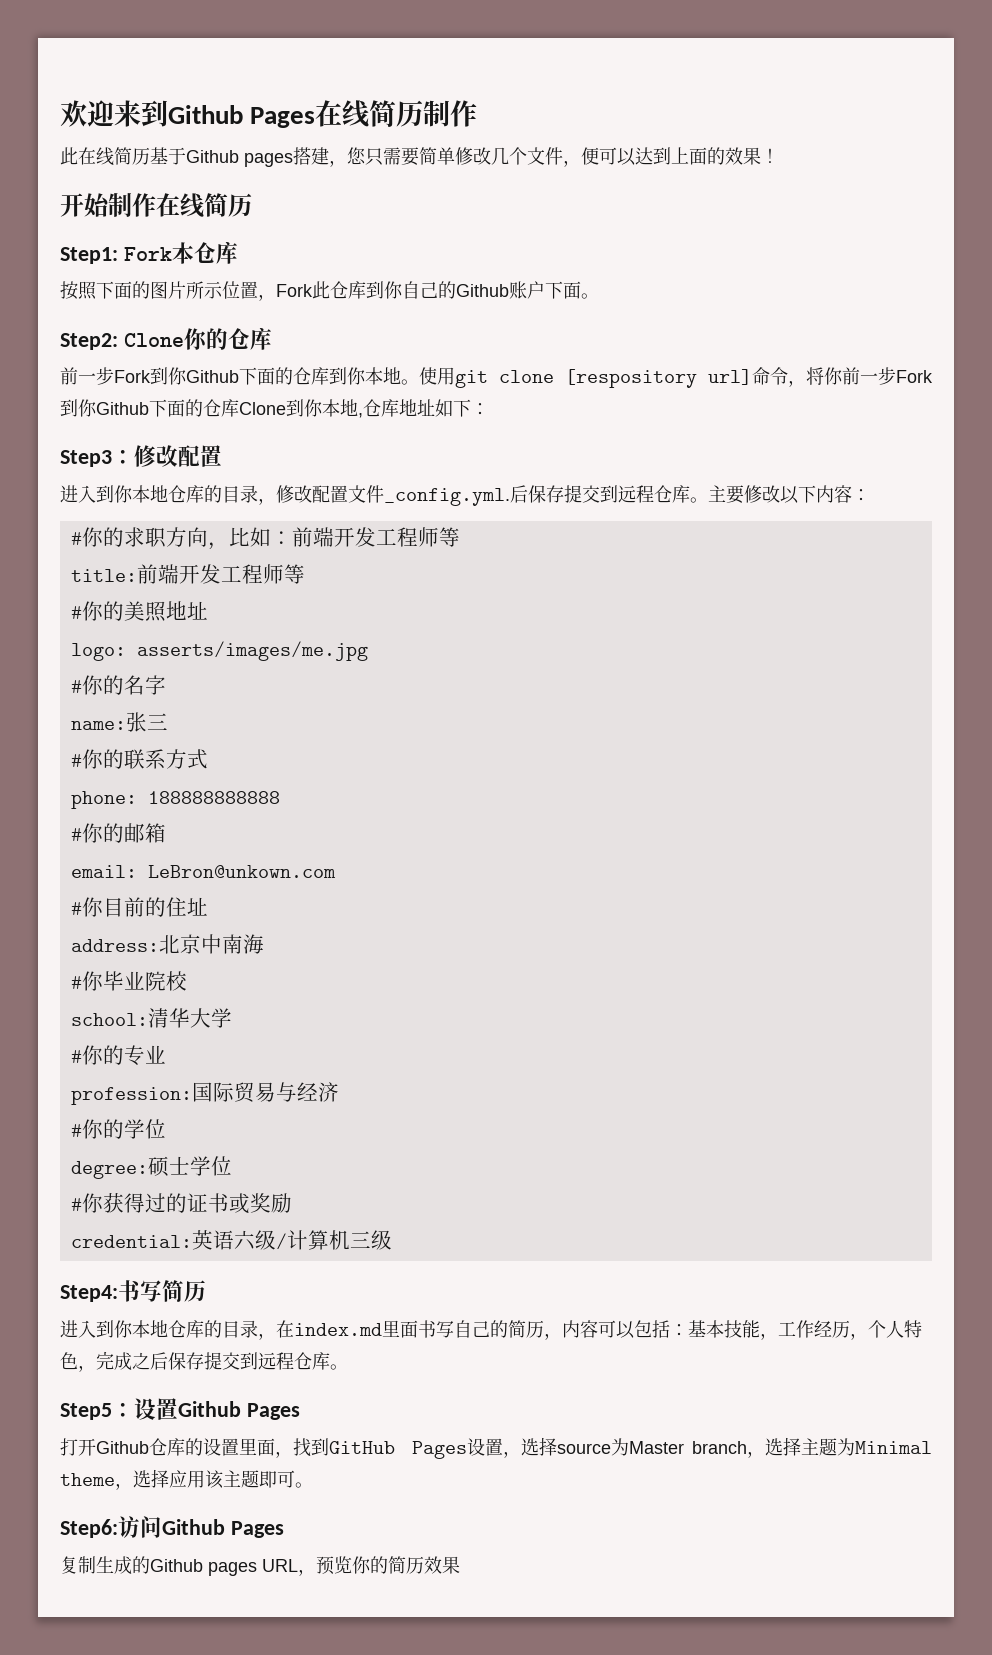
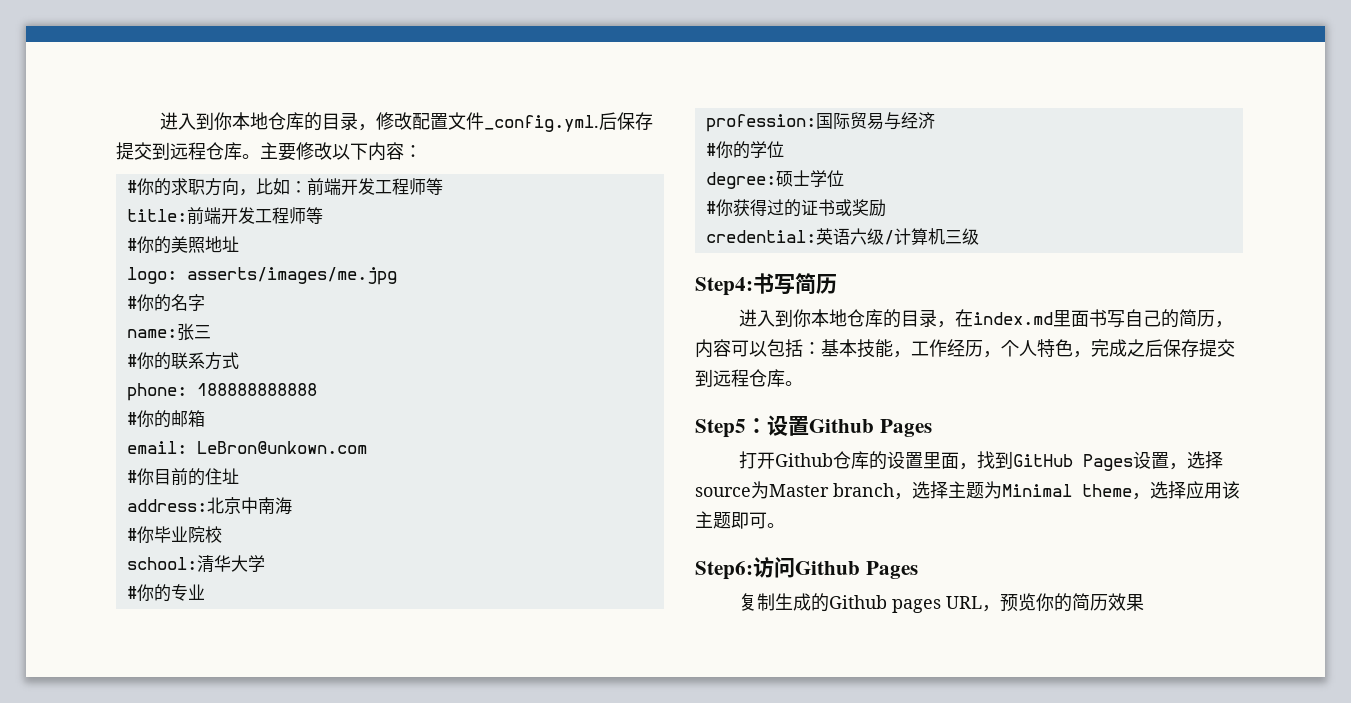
- 欢迎来到Github Pages在线简历制作
- 此在线简历基于Github pages搭建，您只需要简单修改几个文件，便可以达到上面的效果！
- 开始制作在线简历
- Step1: Fork本仓库
- 按照下面的图片所示位置，Fork此仓库到你自己的Github账户下面。
- Step2: Clone你的仓库
- 前一步Fork到你Github下面的仓库到你本地。使用git clone [respository url]命令，将你前一步Fork到你Github下面的仓库Clone到你本地,仓库地址如下：
- Step3：修改配置

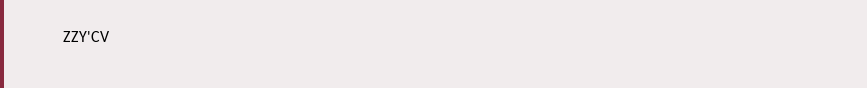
- 进入到你本地仓库的目录，修改配置文件_config.yml.后保存提交到远程仓库。主要修改以下内容：
- #你的求职方向，比如：前端开发工程师等
- title:前端开发工程师等
- #你的美照地址
- logo: asserts/images/me.jpg
- #你的名字
- name:张三
- #你的联系方式
- phone: 188888888888
- #你的邮箱
- email: LeBron@unkown.com
- #你目前的住址
- address:北京中南海
- #你毕业院校
- school:清华大学
- #你的专业
- profession:国际贸易与经济
- #你的学位
- degree:硕士学位
- #你获得过的证书或奖励
- credential:英语六级/计算机三级
- Step4:书写简历
- 进入到你本地仓库的目录，在index.md里面书写自己的简历，内容可以包括：基本技能，工作经历，个人特色，完成之后保存提交到远程仓库。
- Step5：设置Github Pages
- 打开Github仓库的设置里面，找到GitHub Pages设置，选择source为Master branch，选择主题为Minimal theme，选择应用该主题即可。
- Step6:访问Github Pages
- 复制生成的Github pages URL，预览你的简历效果
+ ZZY'CV

